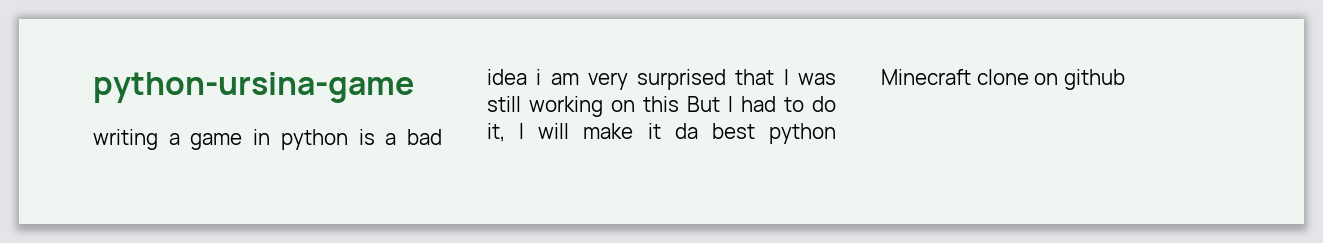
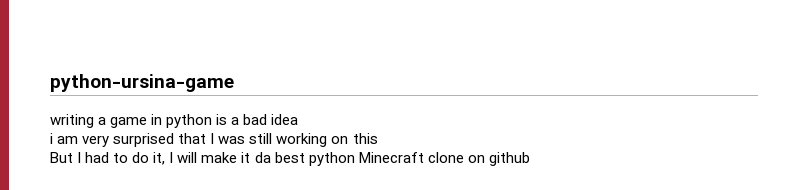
- writing a game in python is a bad idea i am very surprised that I was still working on this But I had to do it, I will make it da best python Minecraft clone on github
+ writing a game in python is a bad idea
+ i am very surprised that I was still working on this
+ But I had to do it, I will make it da best python Minecraft clone on github

